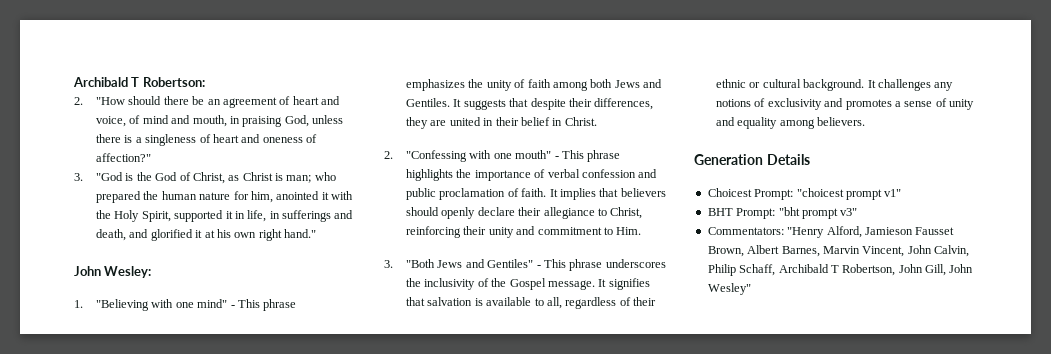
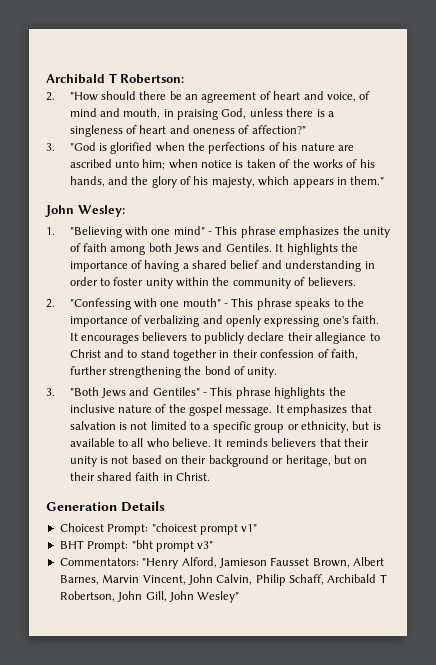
- 3. "God is the God of Christ, as Christ is man; who prepared the human nature for him, anointed it with the Holy Spirit, supported it in life, in sufferings and death, and glorified it at his own right hand."
+ 3. "God is glorified when the perfections of his nature are ascribed unto him; when notice is taken of the works of his hands, and the glory of his majesty, which appears in them."
- It suggests that despite their differences, they are united in their belief in Christ.
+ It highlights the importance of having a shared belief and understanding in order to foster unity within the community of believers.
- 2. "Confessing with one mouth" - This phrase highlights the importance of verbal confession and public proclamation of faith. It implies that believers should openly declare their allegiance to Christ, reinforcing their unity and commitment to Him.
+ 2. "Confessing with one mouth" - This phrase speaks to the importance of verbalizing and openly expressing one's faith. It encourages believers to publicly declare their allegiance to Christ and to stand together in their confession of faith, further strengthening the bond of unity.
- 3. "Both Jews and Gentiles" - This phrase underscores the inclusivity of the Gospel message.
+ 3. "Both Jews and Gentiles" - This phrase highlights the inclusive nature of the gospel message.
- It signifies that salvation is available to all, regardless of their ethnic or cultural background. It challenges any notions of exclusivity and promotes a sense of unity and equality among believers.
+ It emphasizes that salvation is not limited to a specific group or ethnicity, but is available to all who believe. It reminds believers that their unity is not based on their background or heritage, but on their shared faith in Christ.

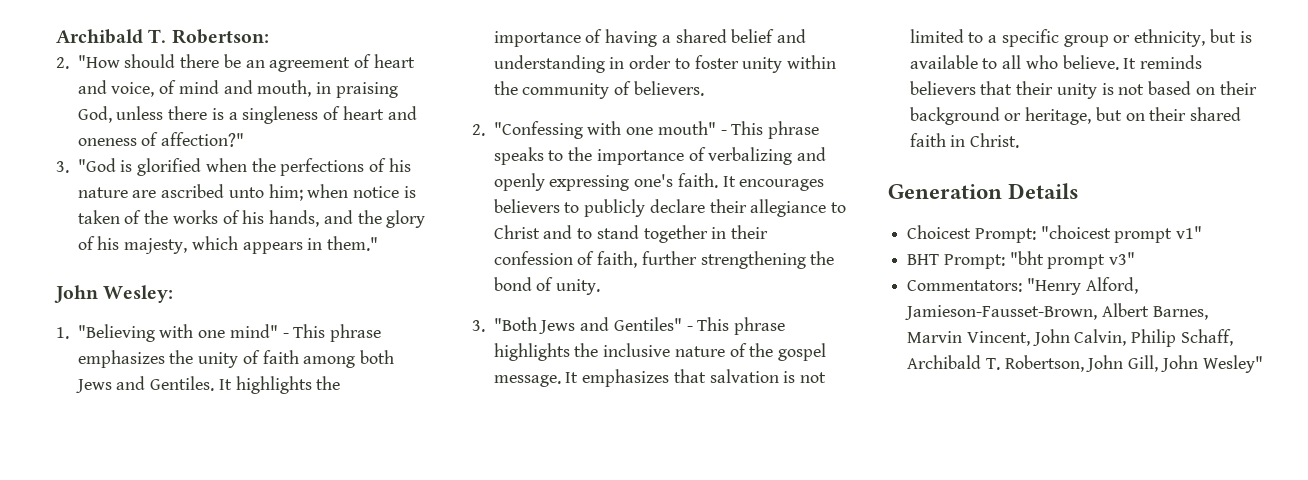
- Archibald T Robertson:
+ Archibald T. Robertson:
- Commentators: "Henry Alford, Jamieson Fausset Brown, Albert Barnes, Marvin Vincent, John Calvin, Philip Schaff, Archibald T Robertson, John Gill, John Wesley"
+ Commentators: "Henry Alford, Jamieson-Fausset-Brown, Albert Barnes, Marvin Vincent, John Calvin, Philip Schaff, Archibald T. Robertson, John Gill, John Wesley"

